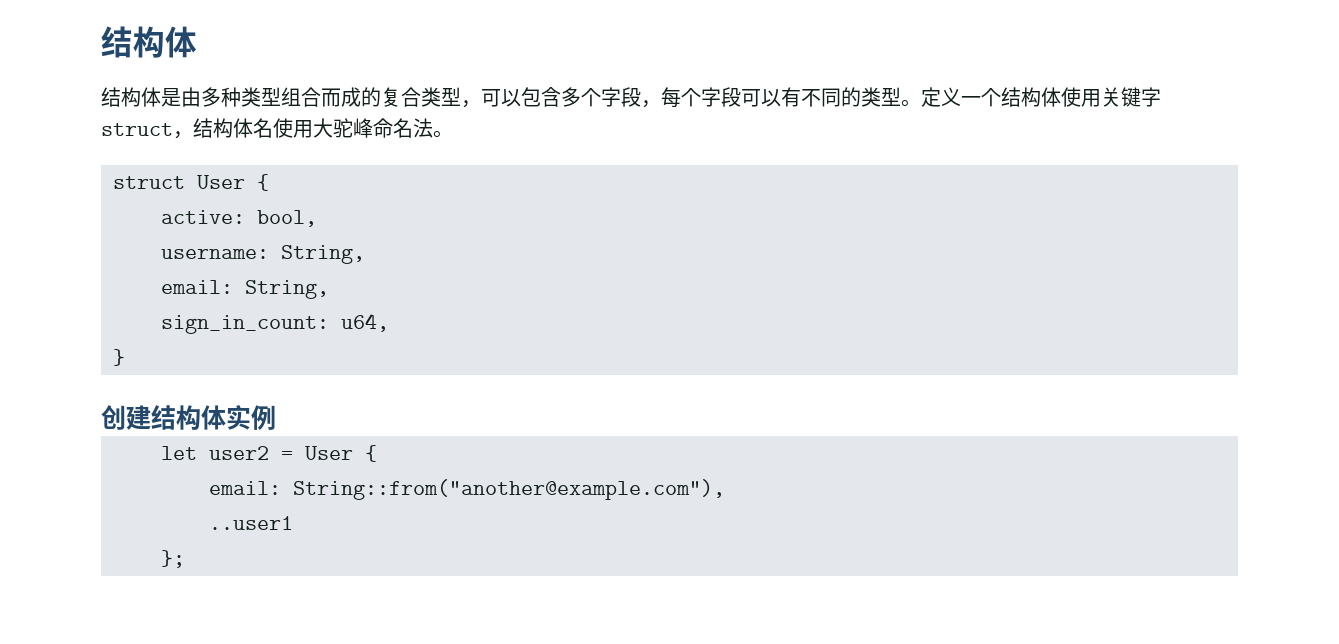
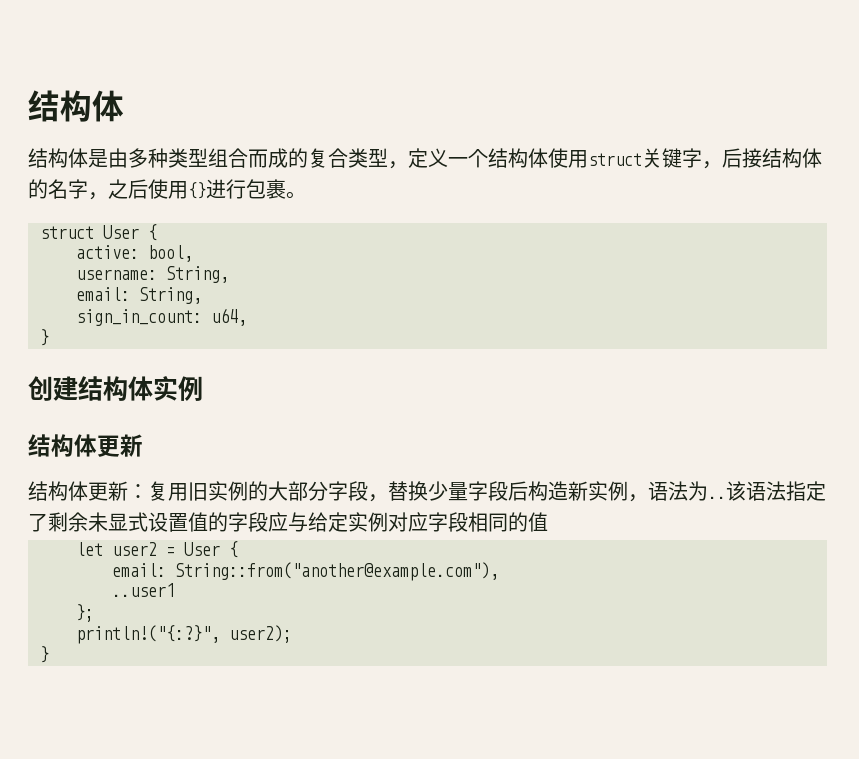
- 结构体是由多种类型组合而成的复合类型，可以包含多个字段，每个字段可以有不同的类型。定义一个结构体使用关键字struct，结构体名使用大驼峰命名法。
+ 结构体是由多种类型组合而成的复合类型，定义一个结构体使用struct关键字，后接结构体的名字，之后使用{}进行包裹。
  创建结构体实例
+ 结构体更新
+ 结构体更新：复用旧实例的大部分字段，替换少量字段后构造新实例，语法为..该语法指定了剩余未显式设置值的字段应与给定实例对应字段相同的值
+ println!("{:?}", user2);
+ }

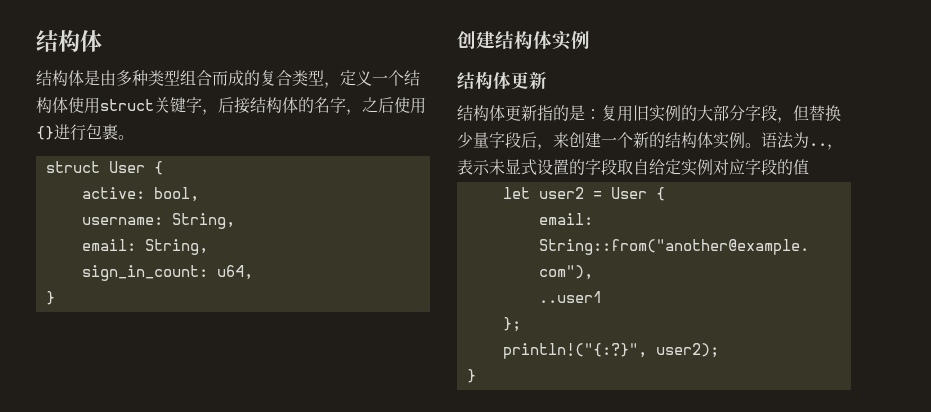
- 结构体更新：复用旧实例的大部分字段，替换少量字段后构造新实例，语法为..该语法指定了剩余未显式设置值的字段应与给定实例对应字段相同的值
+ 结构体更新指的是：复用旧实例的大部分字段，但替换少量字段后，来创建一个新的结构体实例。语法为..，表示未显式设置的字段取自给定实例对应字段的值

